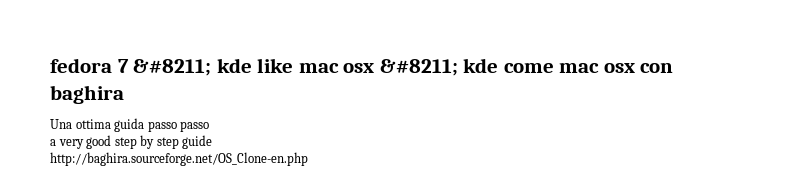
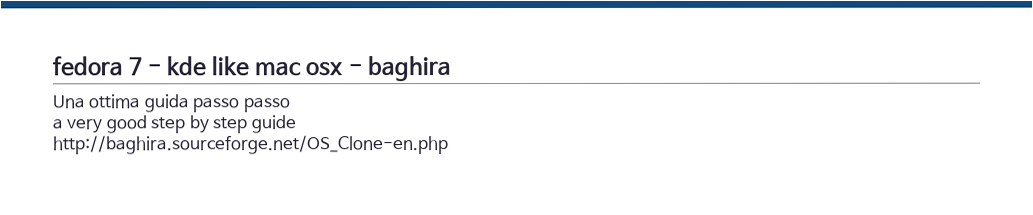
- fedora 7 &#8211; kde like mac osx &#8211; kde come mac osx con baghira
+ fedora 7 - kde like mac osx - baghira

